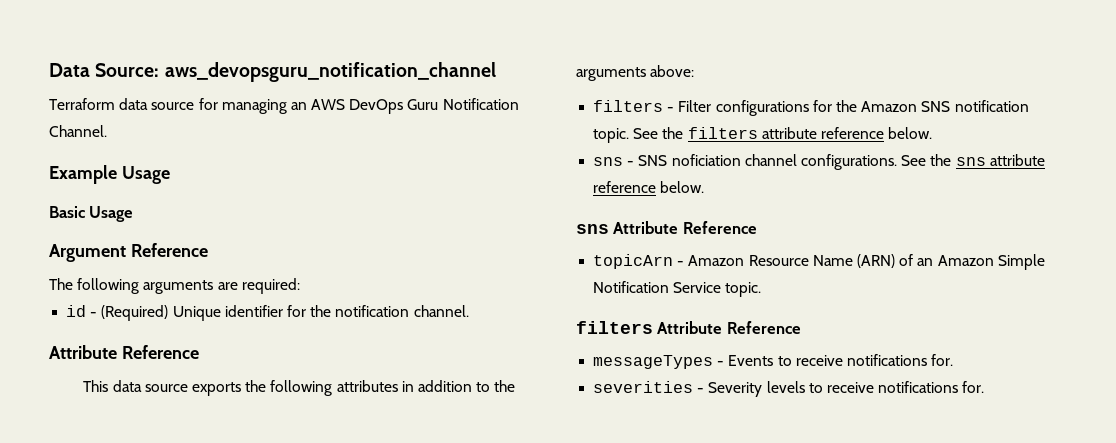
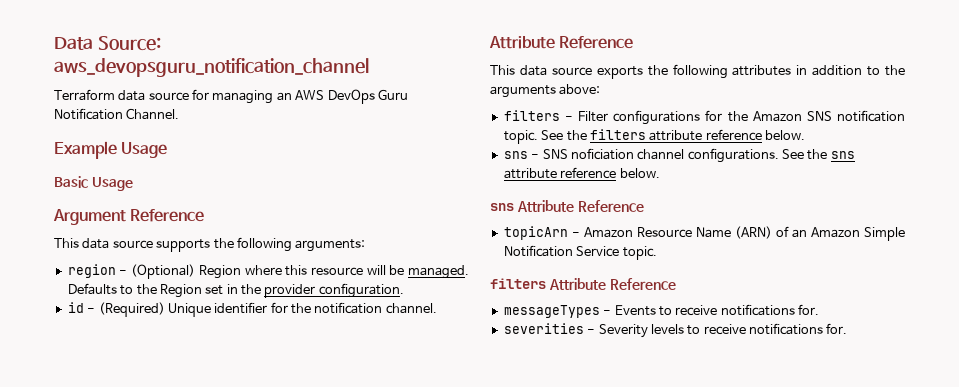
- The following arguments are required:
+ This data source supports the following arguments:
+ region - (Optional) Region where this resource will be managed. Defaults to the Region set in the provider configuration.

